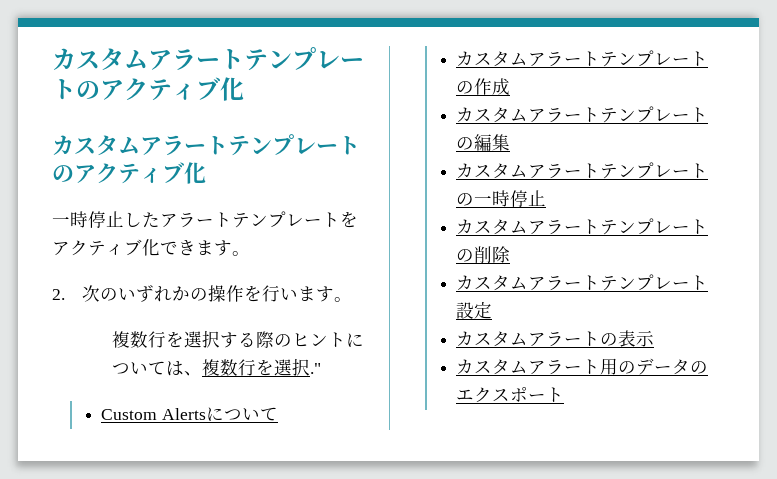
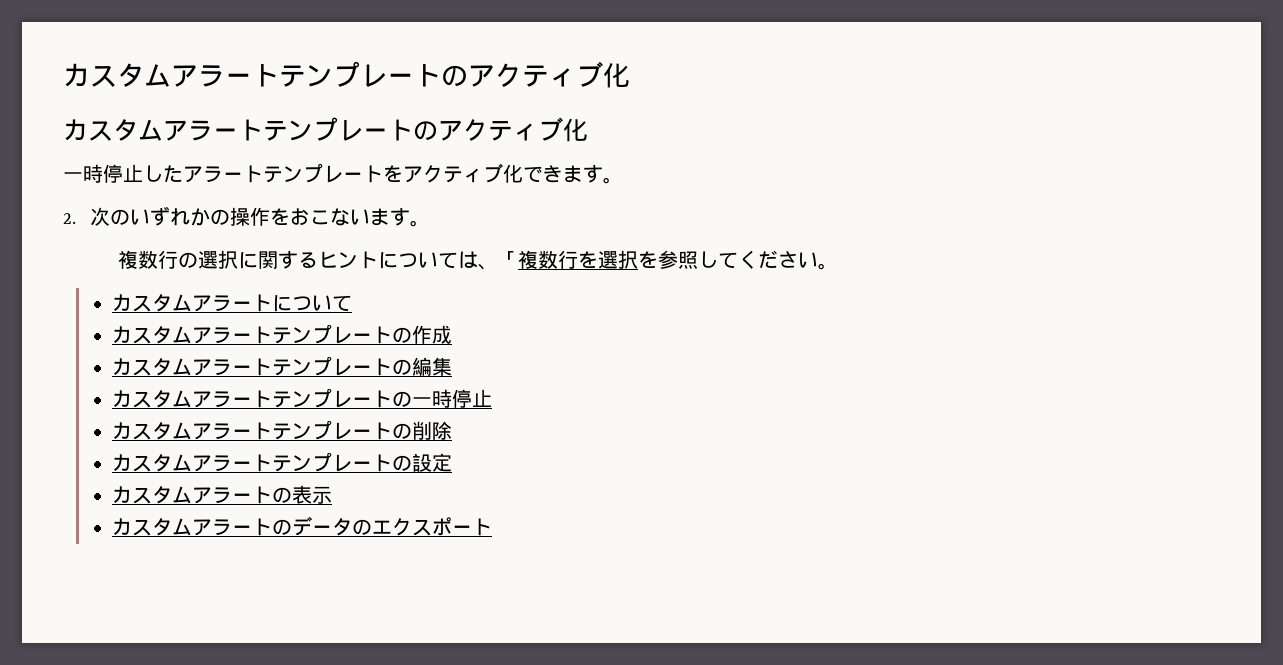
- 2.次のいずれかの操作を行います。
+ 2.次のいずれかの操作をおこないます。
- 複数行を選択する際のヒントについては、複数行を選択."
- Custom Alertsについて
+ 複数行の選択に関するヒントについては、「複数行を選択を参照してください。
+ カスタムアラートについて
- カスタムアラートテンプレート設定
+ カスタムアラートテンプレートの設定
- カスタムアラート用のデータのエクスポート
+ カスタムアラートのデータのエクスポート

